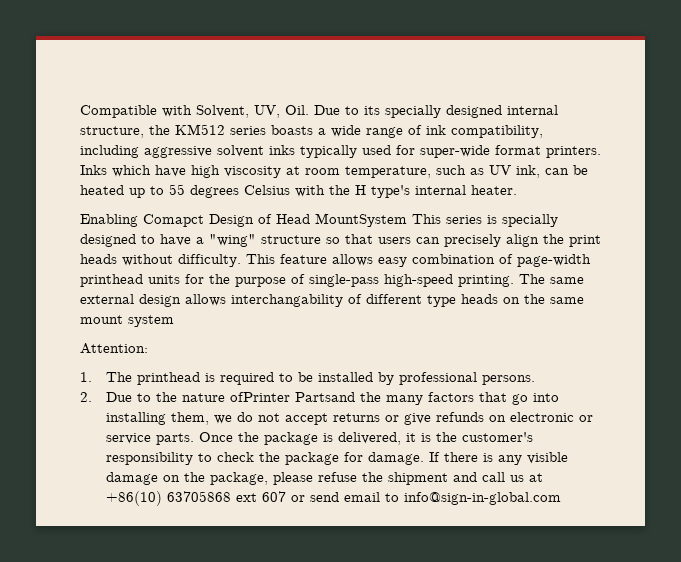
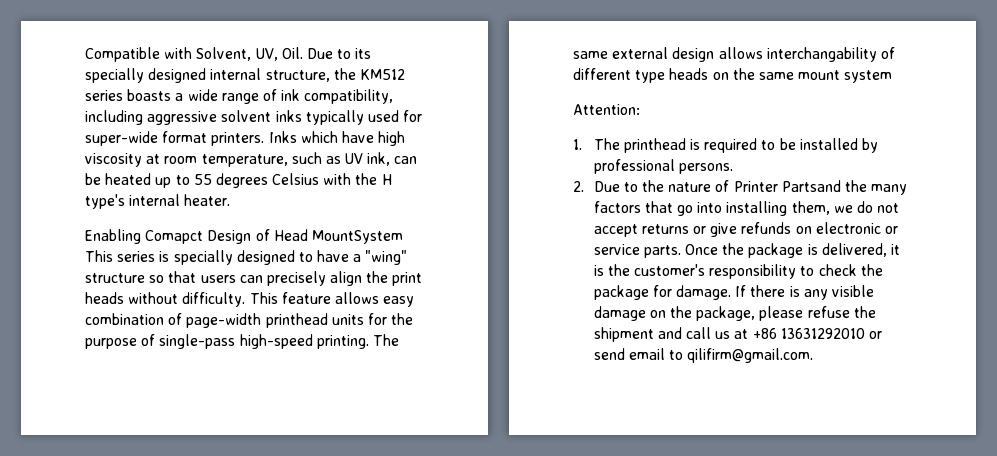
- 2. Due to the nature ofPrinter Partsand the many factors that go into installing them, we do not accept returns or give refunds on electronic or service parts.
+ 2. Due to the nature of Printer Partsand the many factors that go into installing them, we do not accept returns or give refunds on electronic or service parts.
- If there is any visible damage on the package, please refuse the shipment and call us at +86(10) 63705868 ext 607 or send email to info@sign-in-global.com
+ If there is any visible damage on the package, please refuse the shipment and call us at +86 13631292010 or send email to qilifirm@gmail.com.

